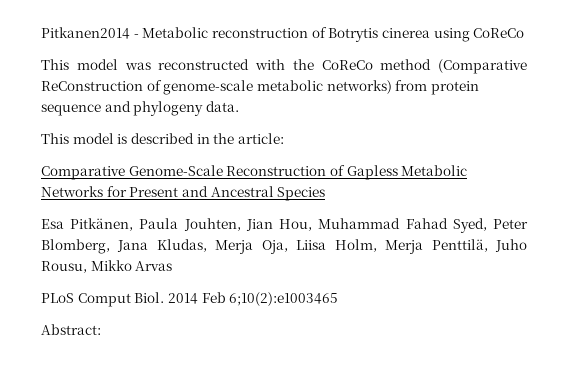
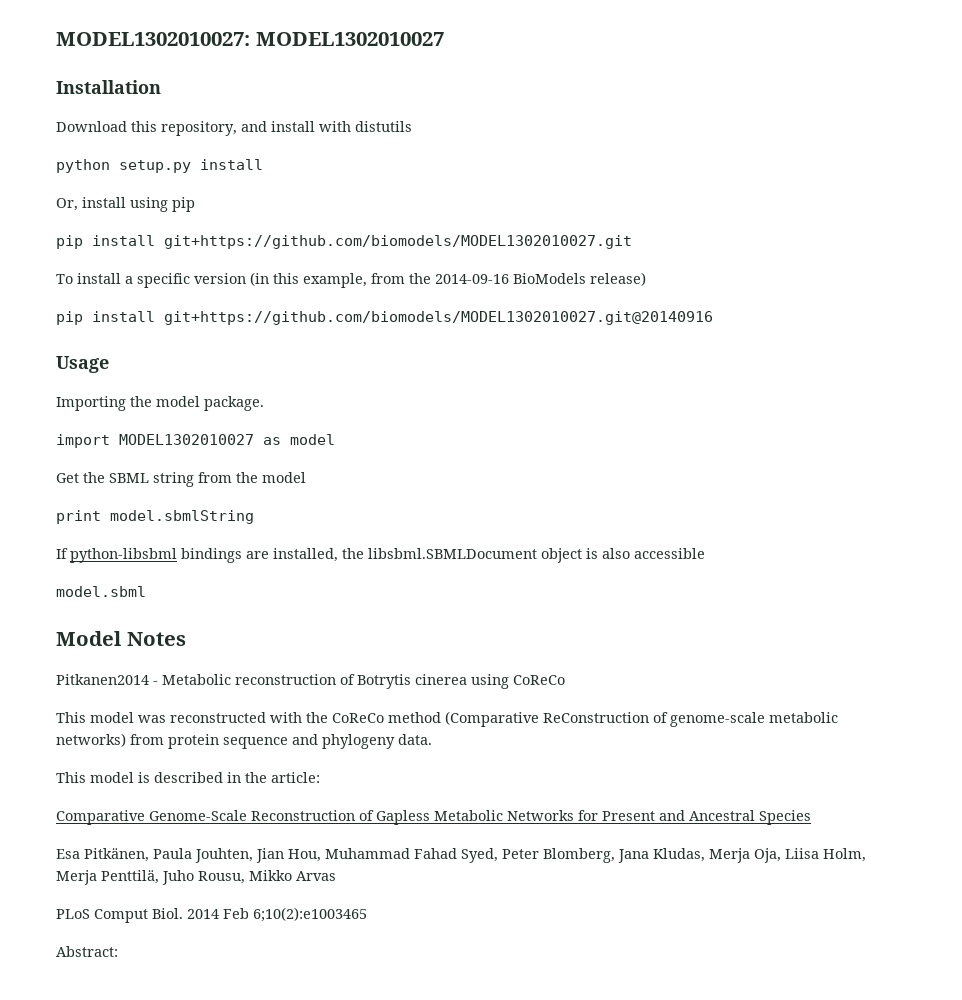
+ MODEL1302010027: MODEL1302010027
+ Installation
+ Download this repository, and install with distutils
+ python setup.py install
+ Or, install using pip
+ pip install git+https://github.com/biomodels/MODEL1302010027.git
+ To install a specific version (in this example, from the 2014-09-16 BioModels release)
+ pip install git+https://github.com/biomodels/MODEL1302010027.git@20140916
+ Usage
+ Importing the model package.
+ import MODEL1302010027 as model
+ Get the SBML string from the model
+ print model.sbmlString
+ If python-libsbml bindings are installed, the libsbml.SBMLDocument object is also accessible
+ model.sbml
+ Model Notes

